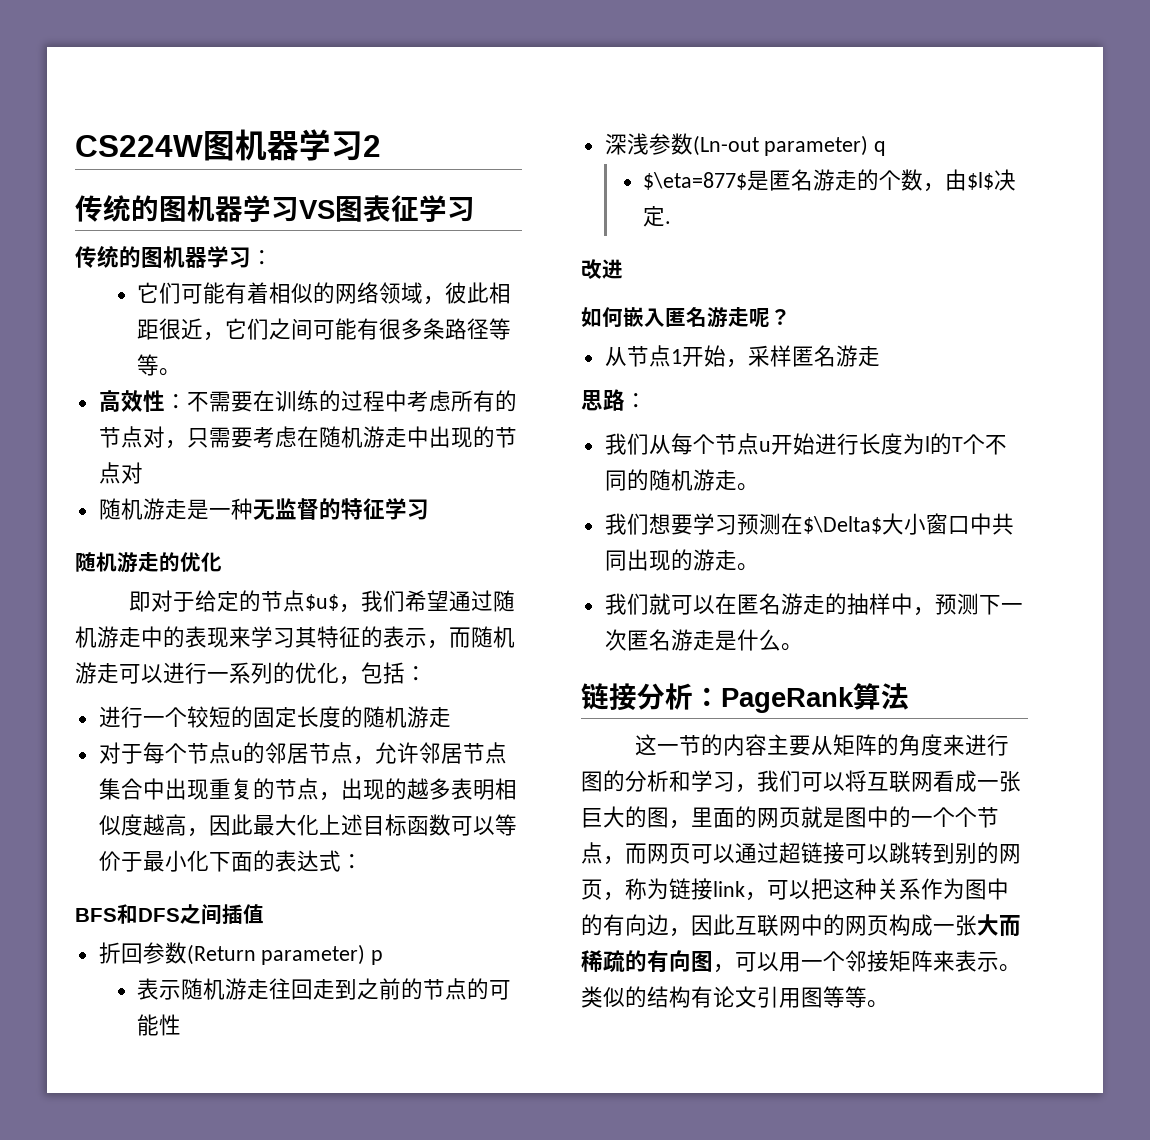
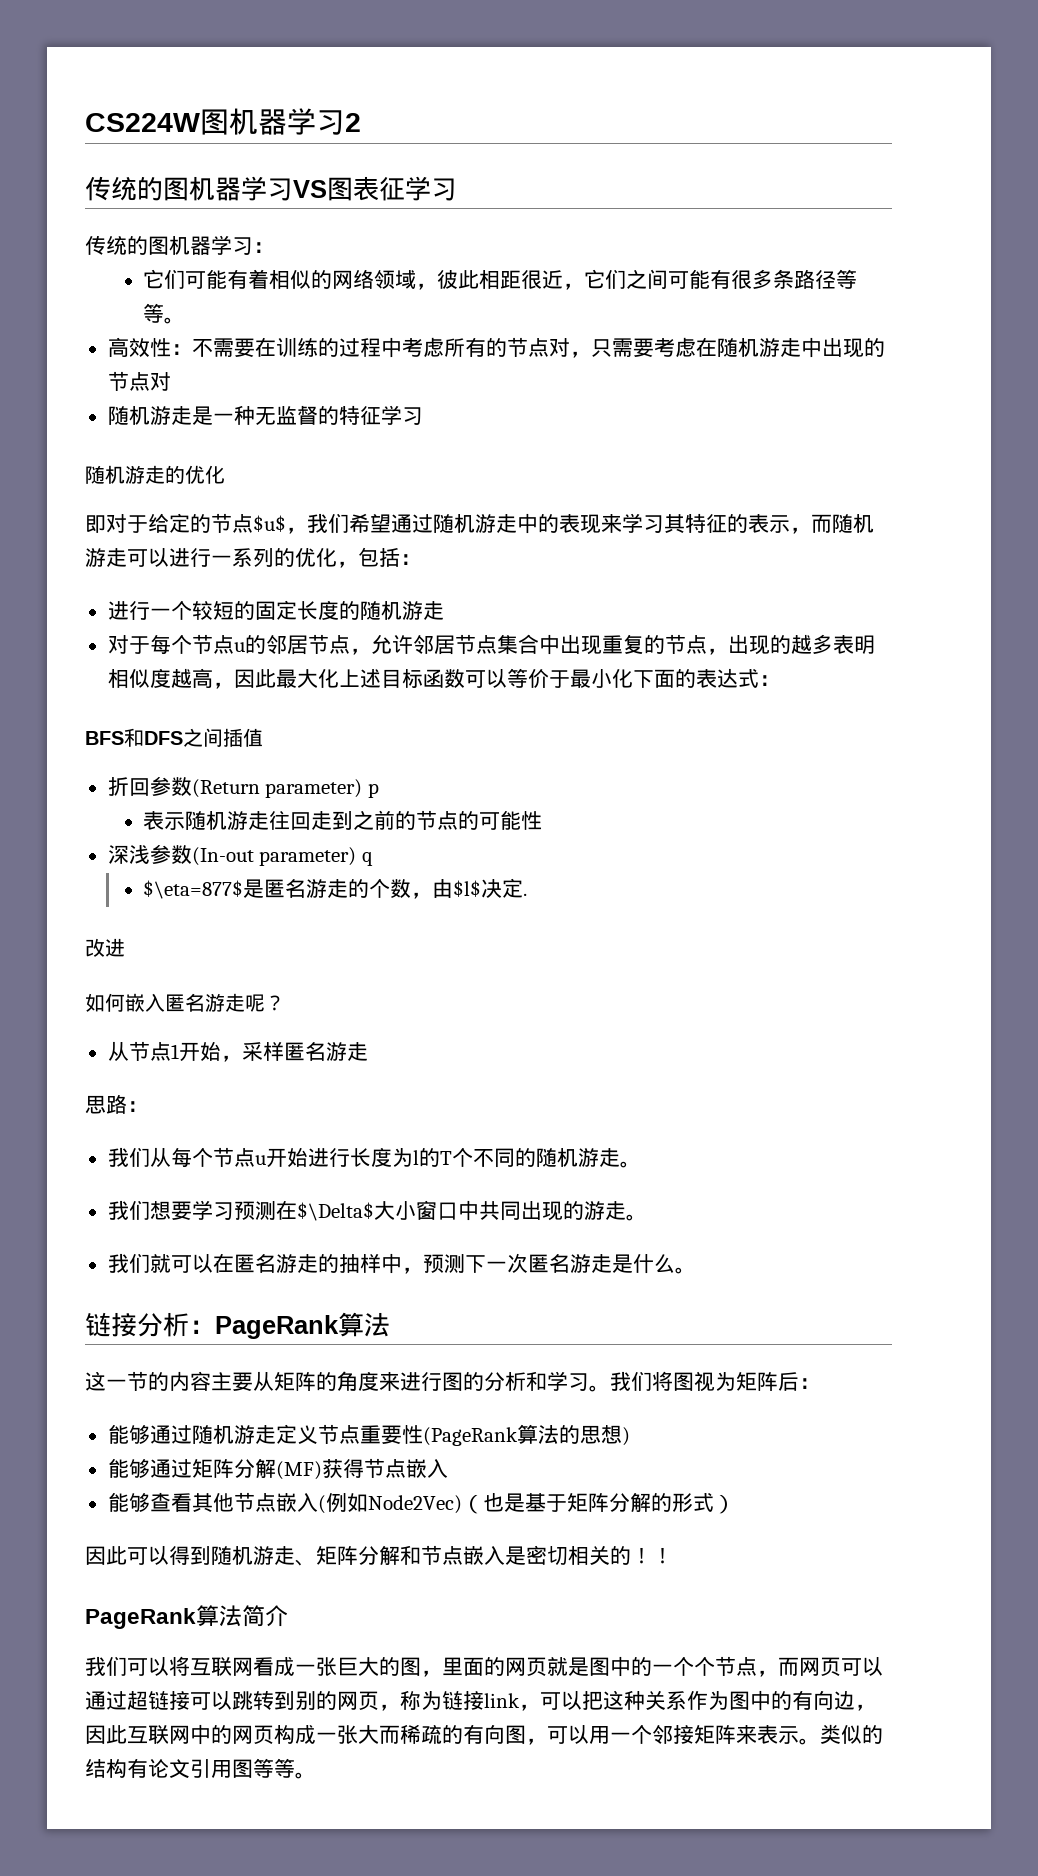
- 深浅参数(Ln-out parameter) q
+ 深浅参数(In-out parameter) q
- 这一节的内容主要从矩阵的角度来进行图的分析和学习，我们可以将互联网看成一张巨大的图，里面的网页就是图中的一个个节点，而网页可以通过超链接可以跳转到别的网页，称为链接link，可以把这种关系作为图中的有向边，因此互联网中的网页构成一张大而稀疏的有向图，可以用一个邻接矩阵来表示。
+ 这一节的内容主要从矩阵的角度来进行图的分析和学习。我们将图视为矩阵后：
+ 能够通过随机游走定义节点重要性(PageRank算法的思想)
+ 能够通过矩阵分解(MF)获得节点嵌入
+ 能够查看其他节点嵌入(例如Node2Vec)（也是基于矩阵分解的形式）
+ 因此可以得到随机游走、矩阵分解和节点嵌入是密切相关的！！
+ PageRank算法简介
+ 我们可以将互联网看成一张巨大的图，里面的网页就是图中的一个个节点，而网页可以通过超链接可以跳转到别的网页，称为链接link，可以把这种关系作为图中的有向边，因此互联网中的网页构成一张大而稀疏的有向图，可以用一个邻接矩阵来表示。

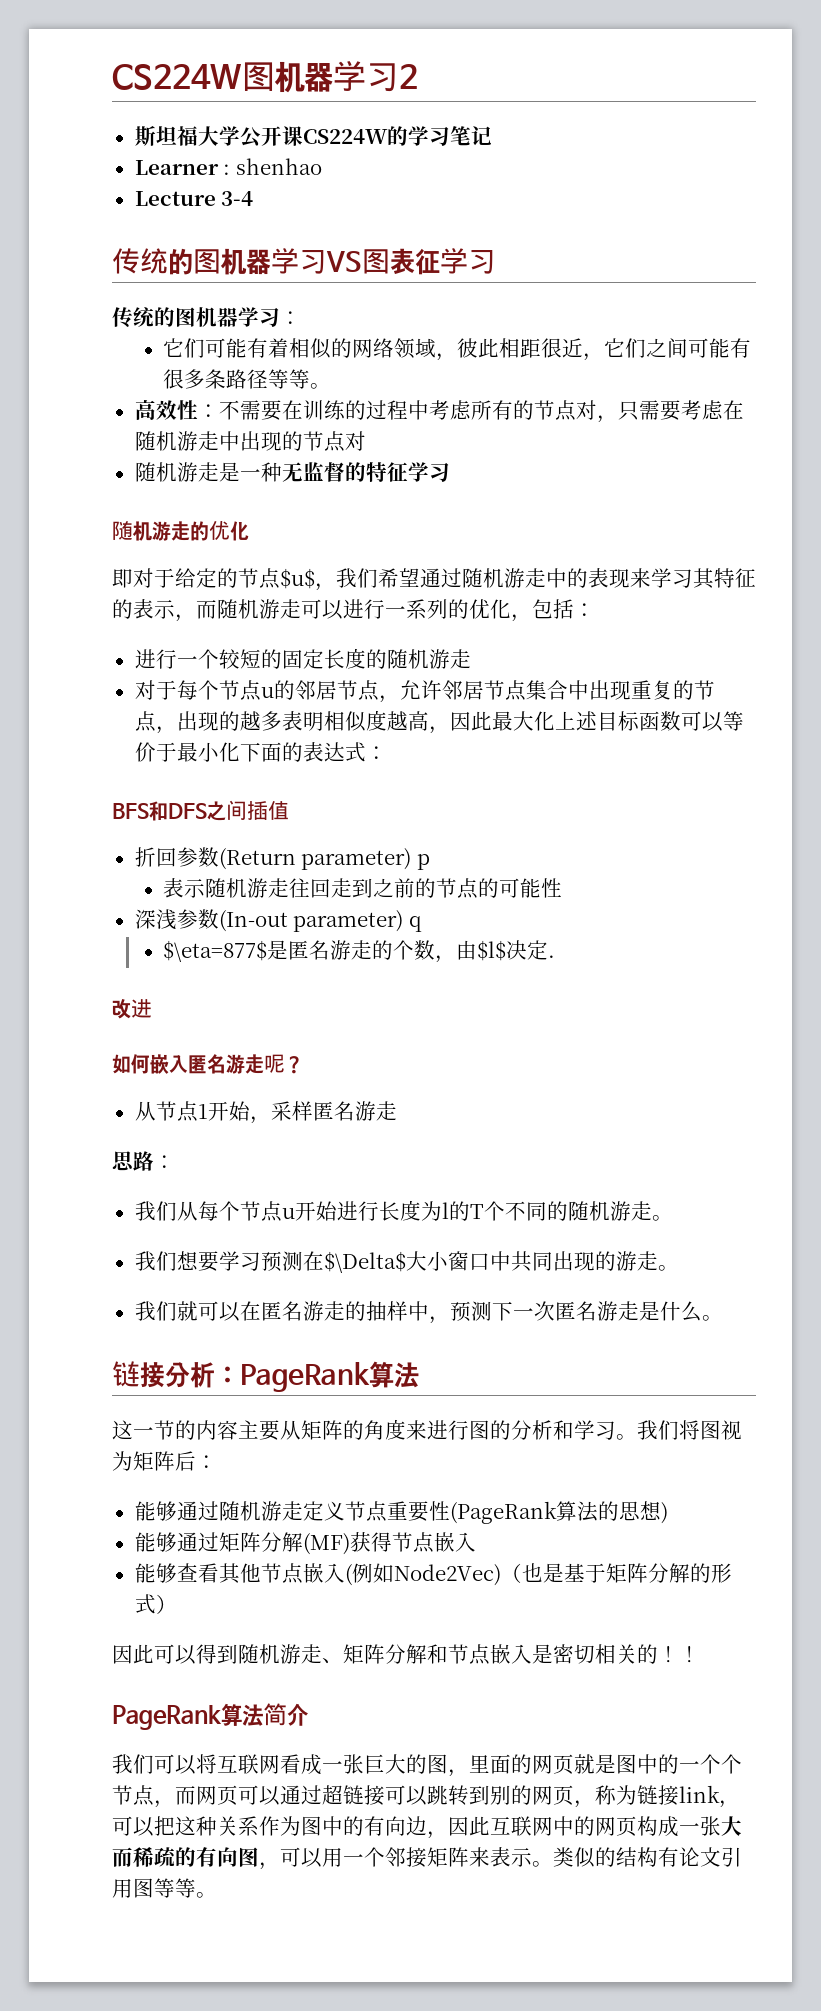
+ 斯坦福大学公开课CS224W的学习笔记
+ Learner : shenhao
+ Lecture 3-4

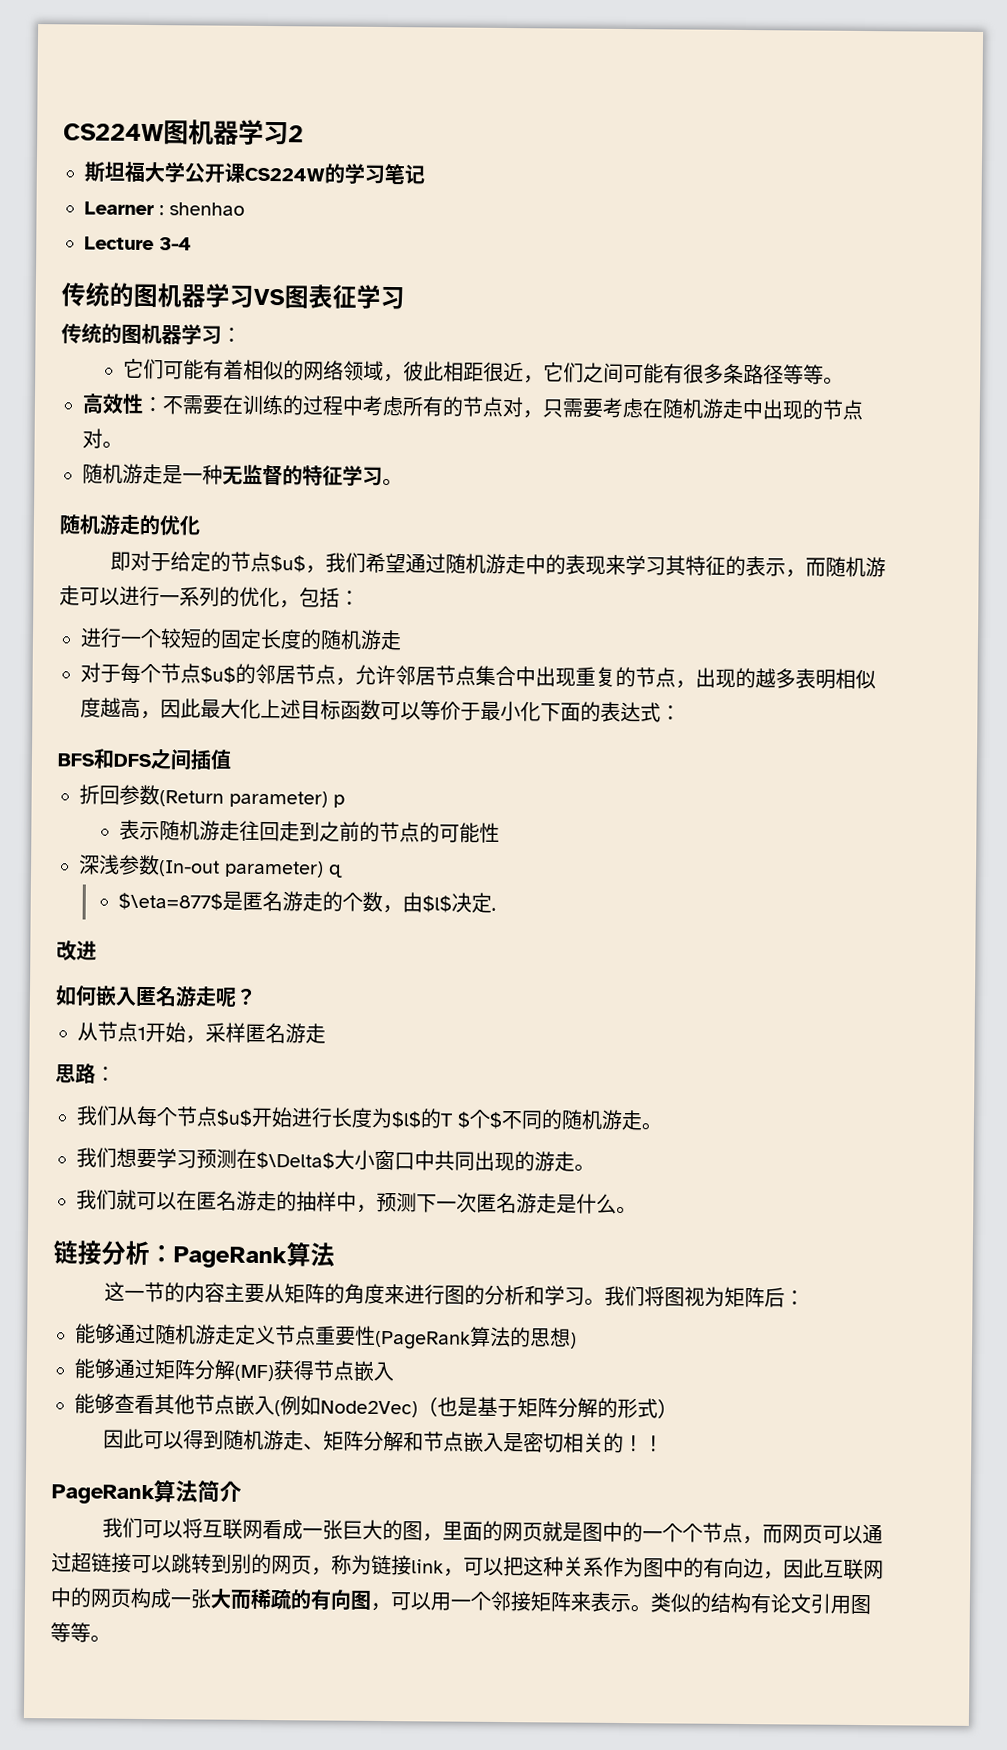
- 高效性：不需要在训练的过程中考虑所有的节点对，只需要考虑在随机游走中出现的节点对
+ 高效性：不需要在训练的过程中考虑所有的节点对，只需要考虑在随机游走中出现的节点对。
- 随机游走是一种无监督的特征学习
+ 随机游走是一种无监督的特征学习。
- 对于每个节点u的邻居节点，允许邻居节点集合中出现重复的节点，出现的越多表明相似度越高，因此最大化上述目标函数可以等价于最小化下面的表达式：
+ 对于每个节点$u$的邻居节点，允许邻居节点集合中出现重复的节点，出现的越多表明相似度越高，因此最大化上述目标函数可以等价于最小化下面的表达式：
- 我们从每个节点u开始进行长度为l的T个不同的随机游走。
+ 我们从每个节点$u$开始进行长度为$l$的T $个$不同的随机游走。

